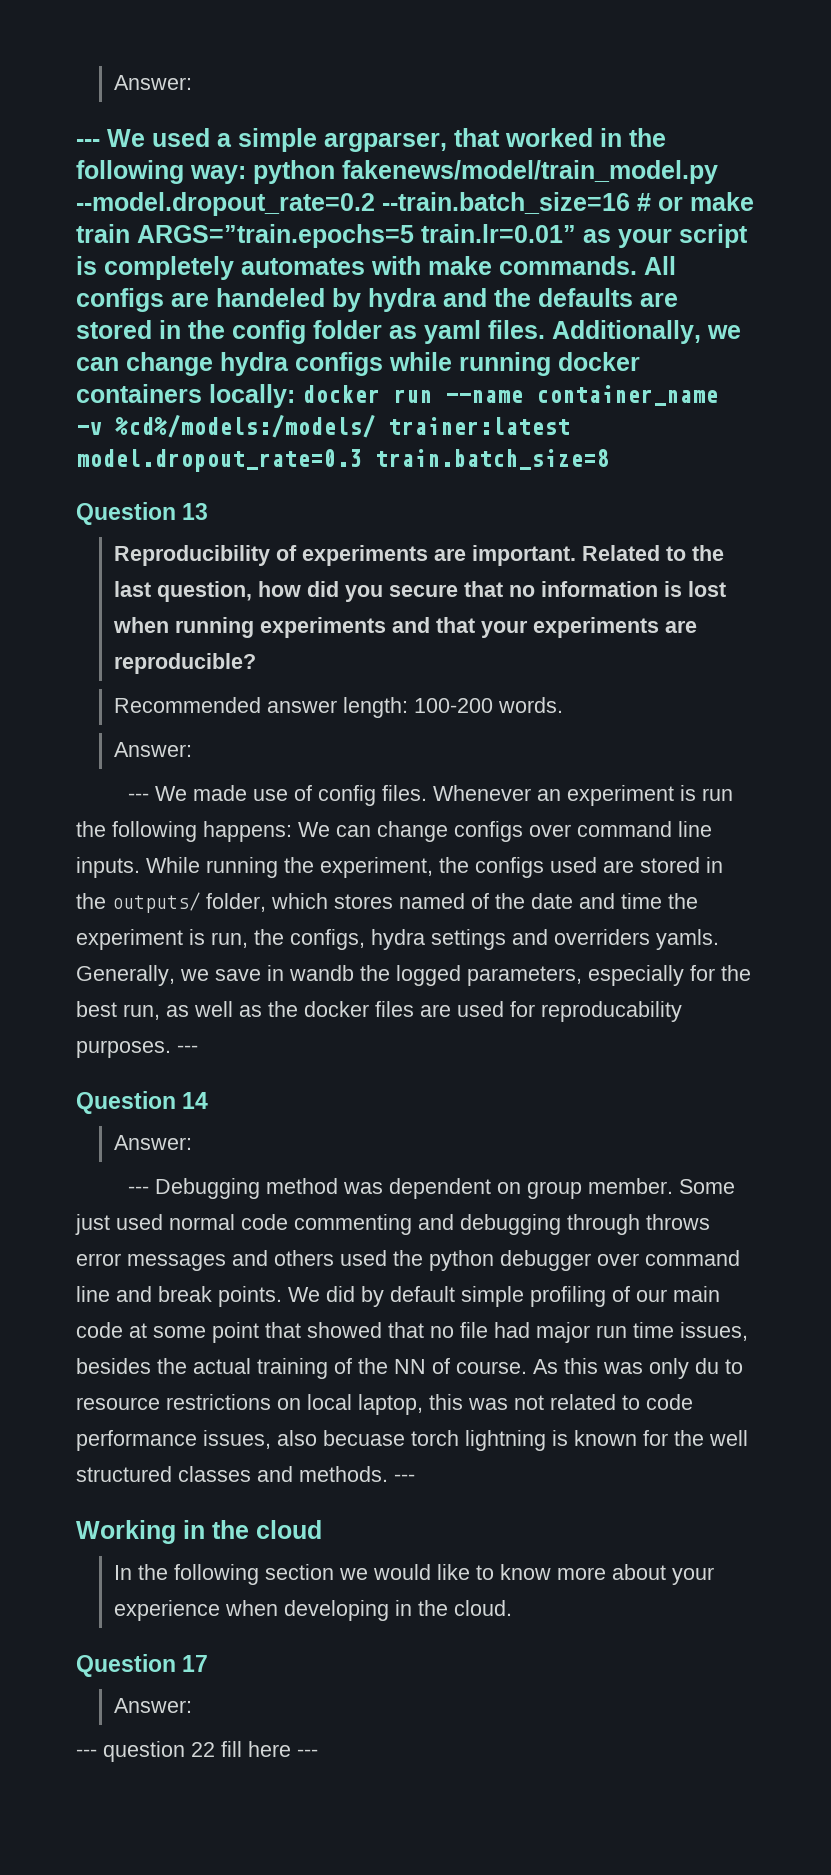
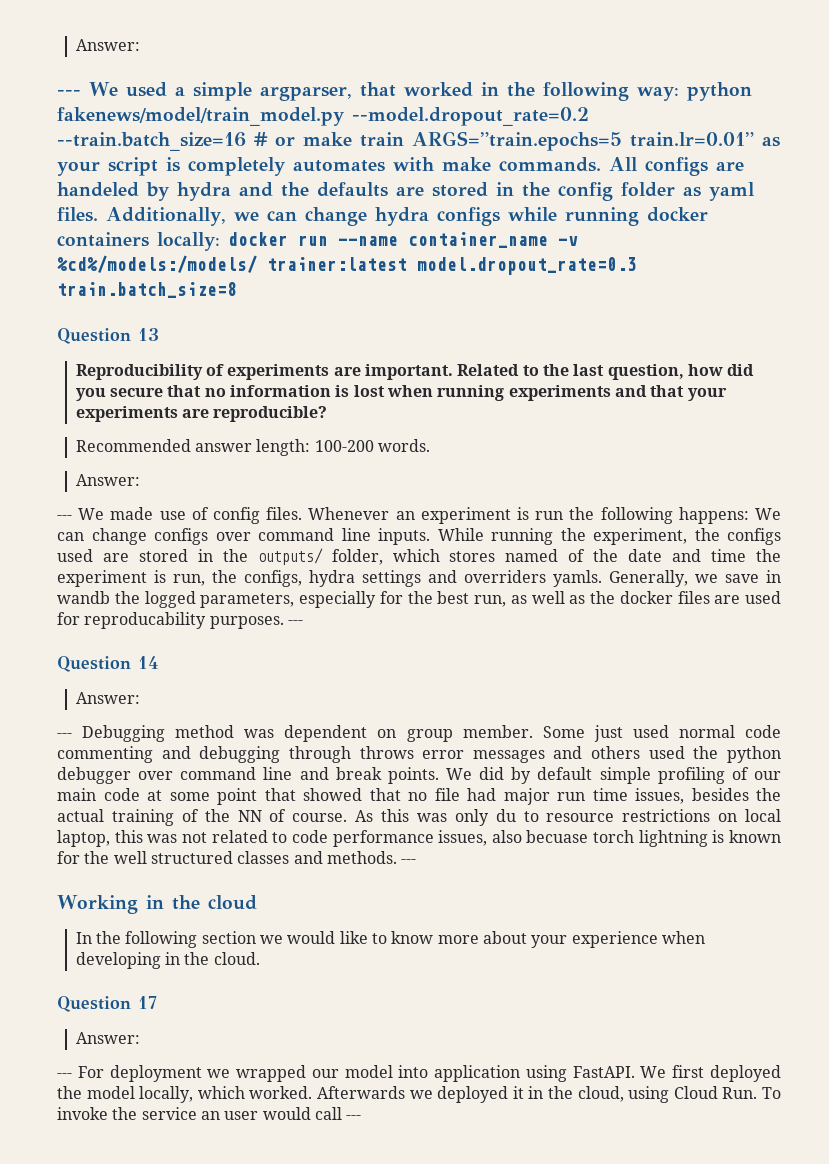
- --- question 22 fill here ---
+ --- For deployment we wrapped our model into application using FastAPI. We first deployed the model locally, which worked. Afterwards we deployed it in the cloud, using Cloud Run. To invoke the service an user would call ---

